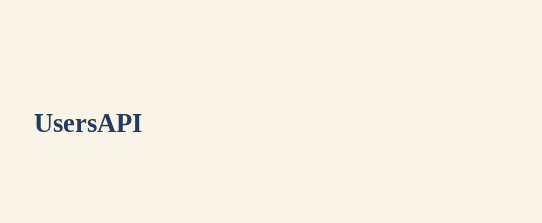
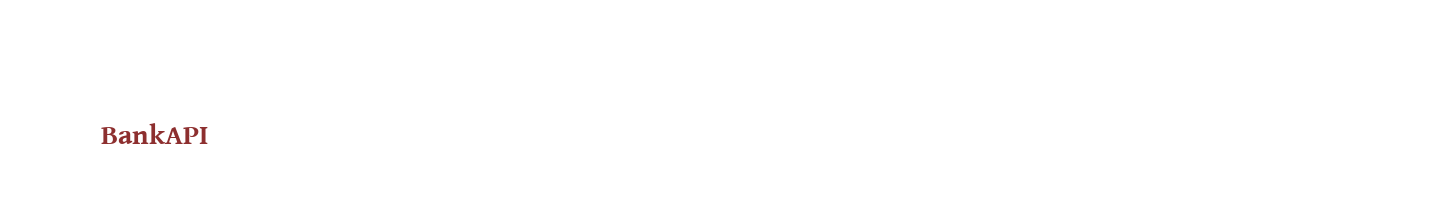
- UsersAPI
+ BankAPI

